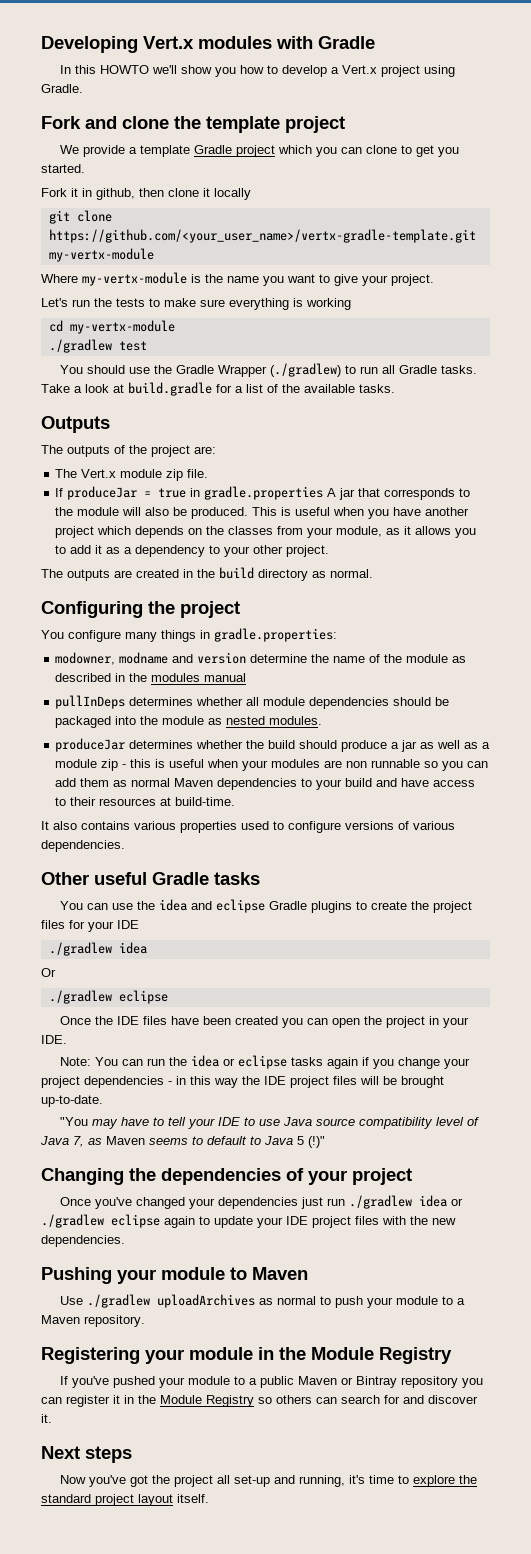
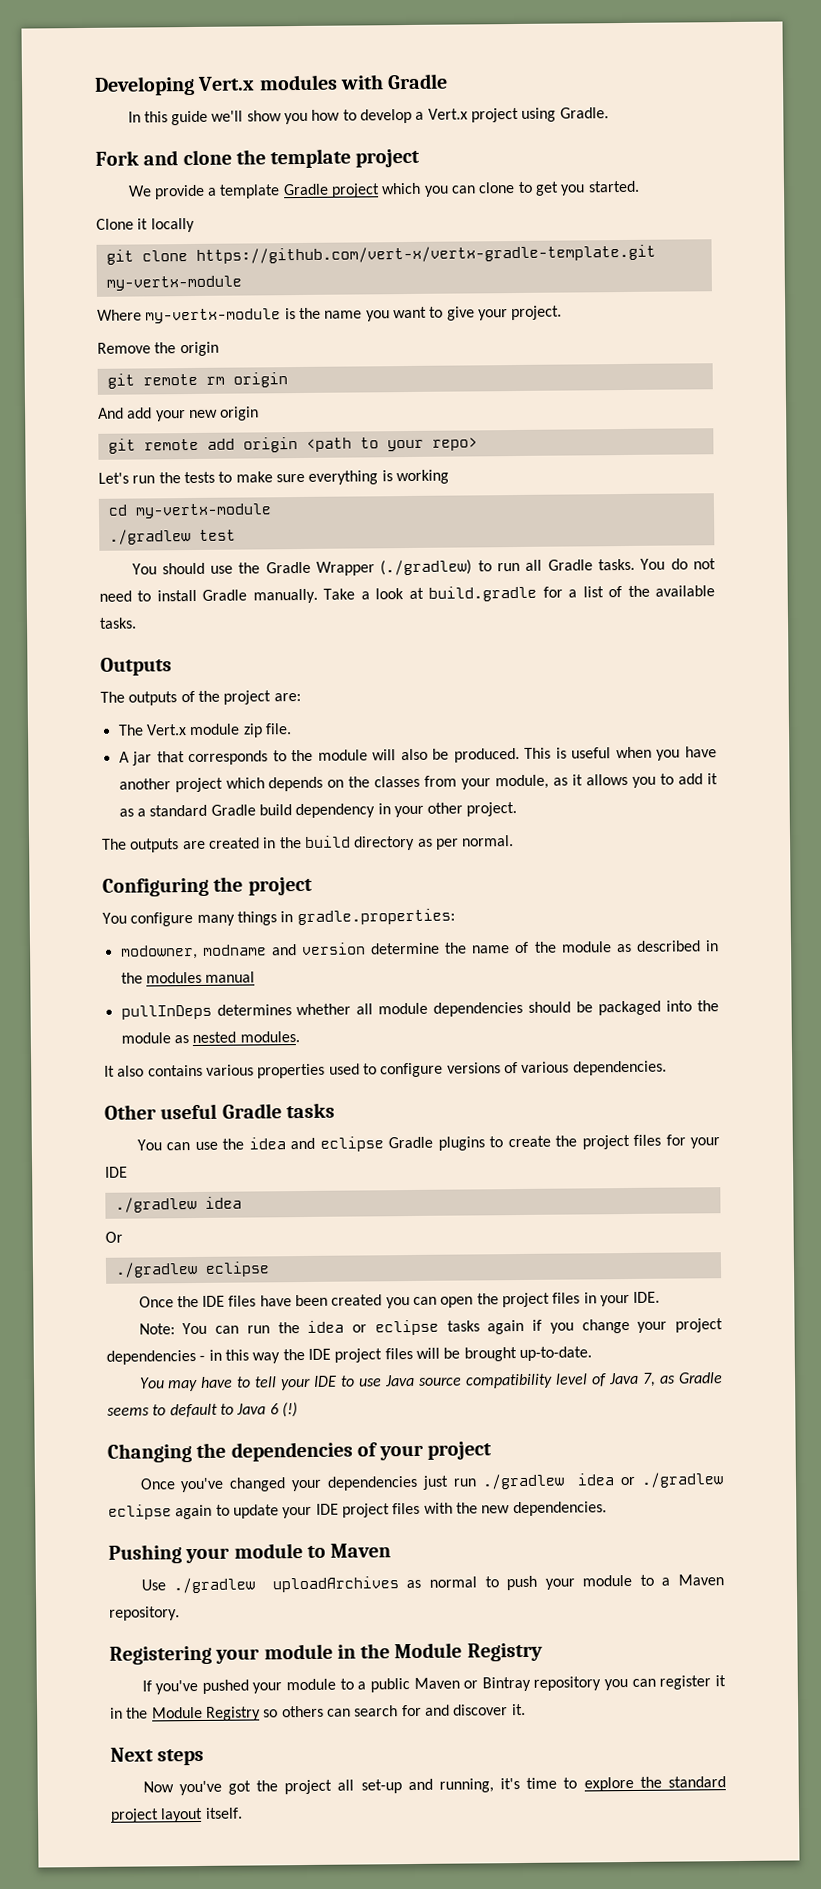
- In this HOWTO we'll show you how to develop a Vert.x project using Gradle.
+ In this guide we'll show you how to develop a Vert.x project using Gradle.
- Fork it in github, then clone it locally
+ Clone it locally
- git clone https://github.com/<your_user_name>/vertx-gradle-template.git my-vertx-module
+ git clone https://github.com/vert-x/vertx-gradle-template.git my-vertx-module
+ Remove the origin
+ git remote rm origin
+ And add your new origin
+ git remote add origin <path to your repo>
+ You do not need to install Gradle manually.
- If produceJar = true in gradle.properties A jar that corresponds to the module will also be produced.
+ A jar that corresponds to the module will also be produced.
- This is useful when you have another project which depends on the classes from your module, as it allows you to add it as a dependency to your other project.
+ This is useful when you have another project which depends on the classes from your module, as it allows you to add it as a standard Gradle build dependency in your other project.
- The outputs are created in the build directory as normal.
+ The outputs are created in the build directory as per normal.
- produceJar determines whether the build should produce a jar as well as a module zip - this is useful when your modules are non runnable so you can add them as normal Maven dependencies to your build and have access to their resources at build-time.
- Once the IDE files have been created you can open the project in your IDE.
+ Once the IDE files have been created you can open the project files in your IDE.
- "You may have to tell your IDE to use Java source compatibility level of Java 7, as Maven seems to default to Java 5 (!)"
+ You may have to tell your IDE to use Java source compatibility level of Java 7, as Gradle seems to default to Java 6 (!)

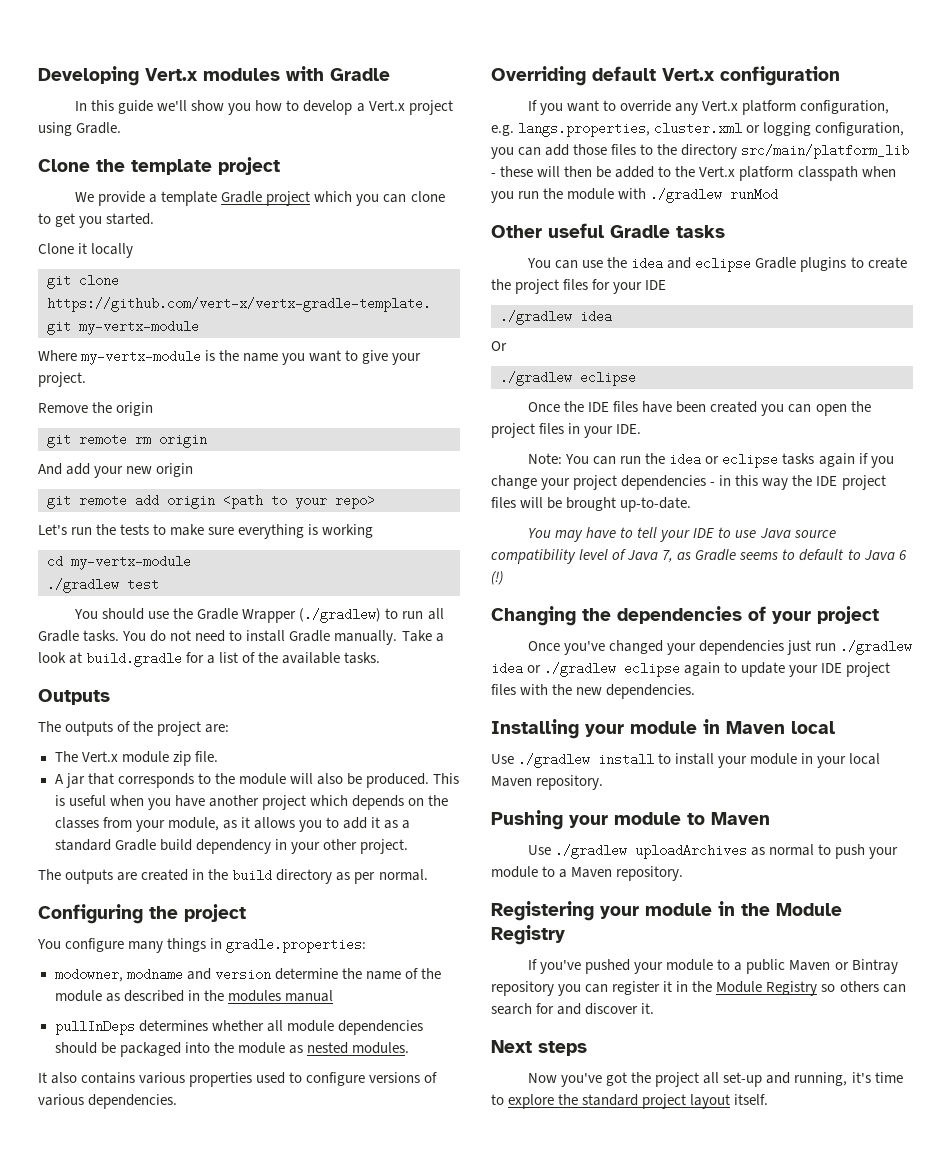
- Fork and clone the template project
+ Clone the template project
+ Overriding default Vert.x configuration
+ If you want to override any Vert.x platform configuration, e.g. langs.properties, cluster.xml or logging configuration, you can add those files to the directory src/main/platform_lib - these will then be added to the Vert.x platform classpath when you run the module with ./gradlew runMod
+ Installing your module in Maven local
+ Use ./gradlew install to install your module in your local Maven repository.

